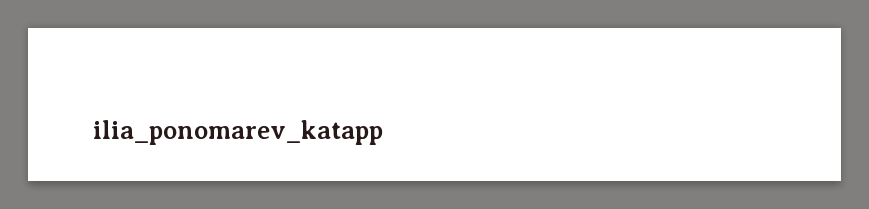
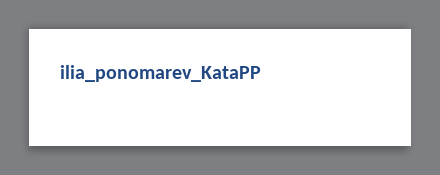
- ilia_ponomarev_katapp
+ ilia_ponomarev_KataPP

